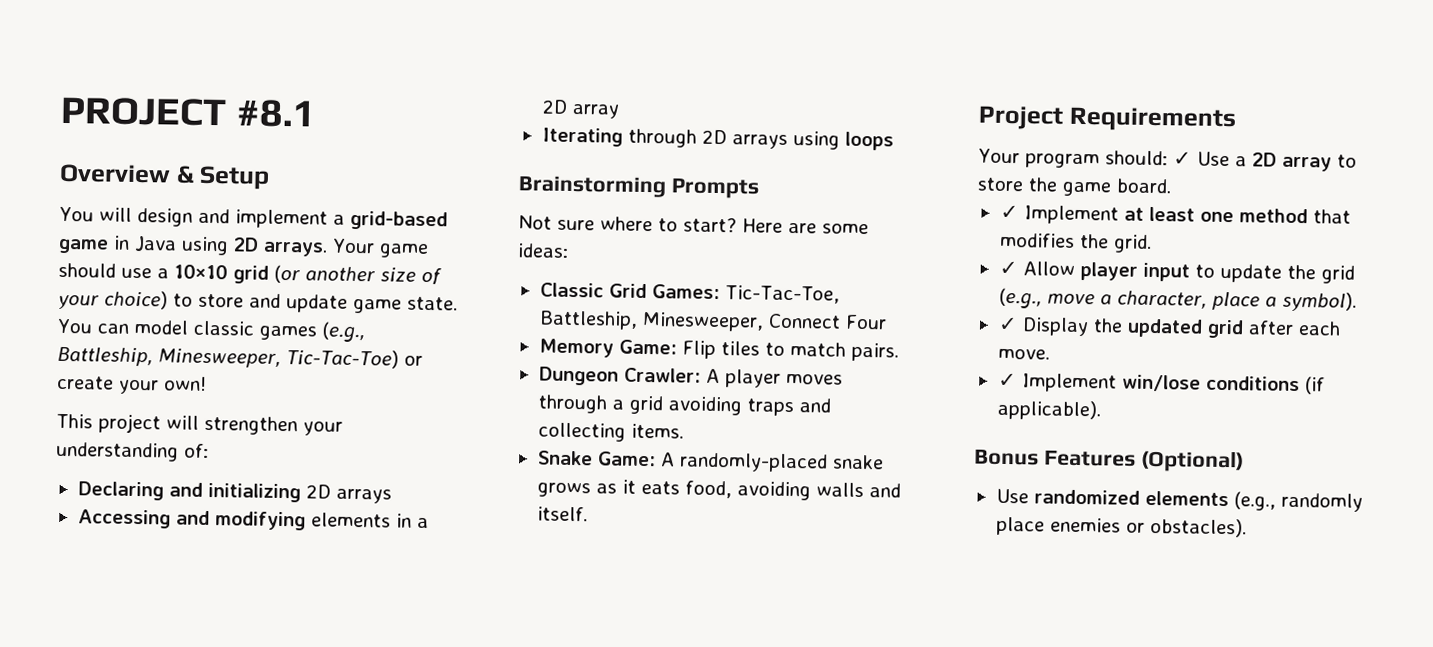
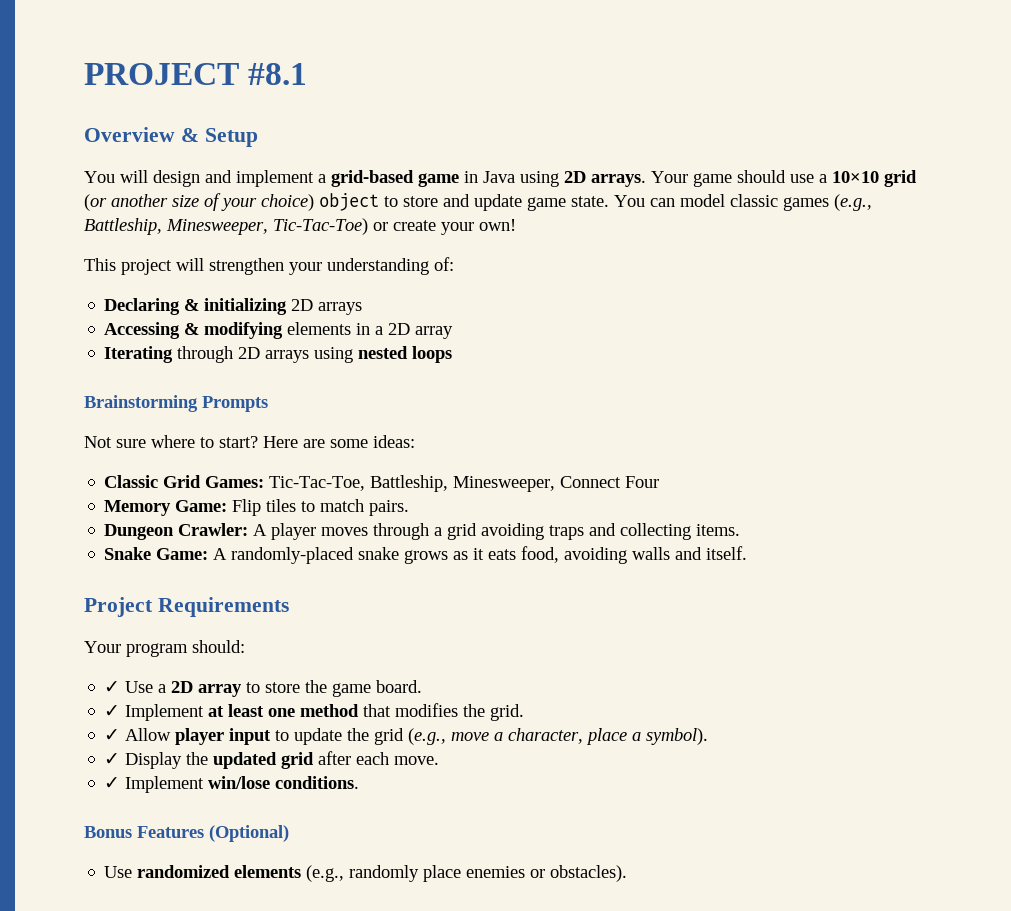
- Your game should use a 10×10 grid (or another size of your choice) to store and update game state.
+ Your game should use a 10×10 grid (or another size of your choice) object to store and update game state.
- Declaring and initializing 2D arrays
+ Declaring & initializing 2D arrays
- Accessing and modifying elements in a 2D array
+ Accessing & modifying elements in a 2D array
- Iterating through 2D arrays using loops
+ Iterating through 2D arrays using nested loops
- Your program should: ✓ Use a 2D array to store the game board.
+ Your program should:
+ ✓ Use a 2D array to store the game board.
- ✓ Implement win/lose conditions (if applicable).
+ ✓ Implement win/lose conditions.

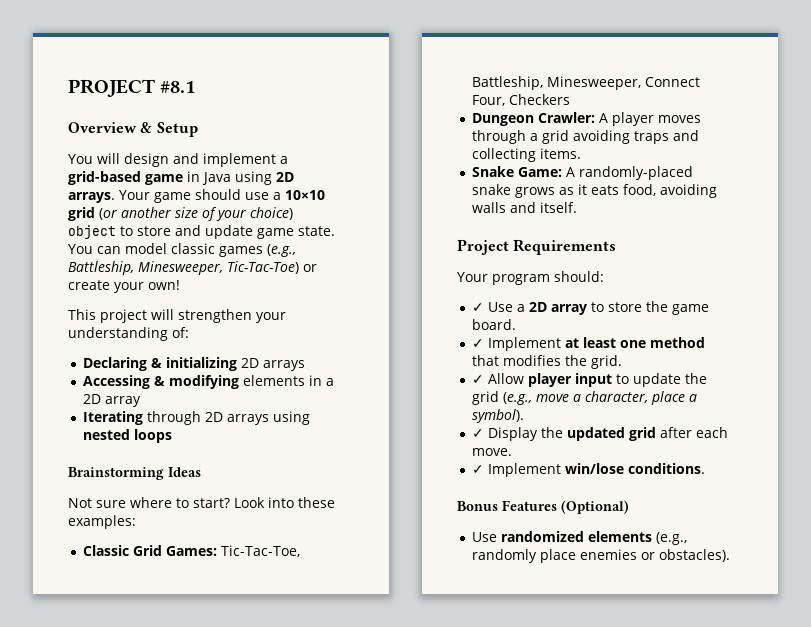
- Brainstorming Prompts
+ Brainstorming Ideas
- Here are some ideas:
+ Look into these examples:
- Classic Grid Games: Tic-Tac-Toe, Battleship, Minesweeper, Connect Four
- Memory Game: Flip tiles to match pairs.
+ Classic Grid Games: Tic-Tac-Toe, Battleship, Minesweeper, Connect Four, Checkers

